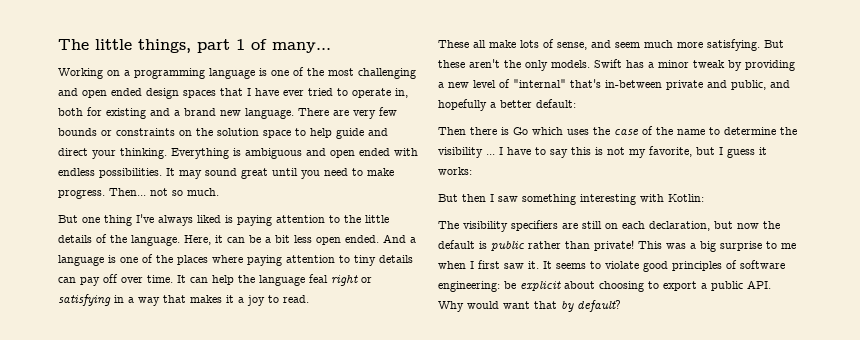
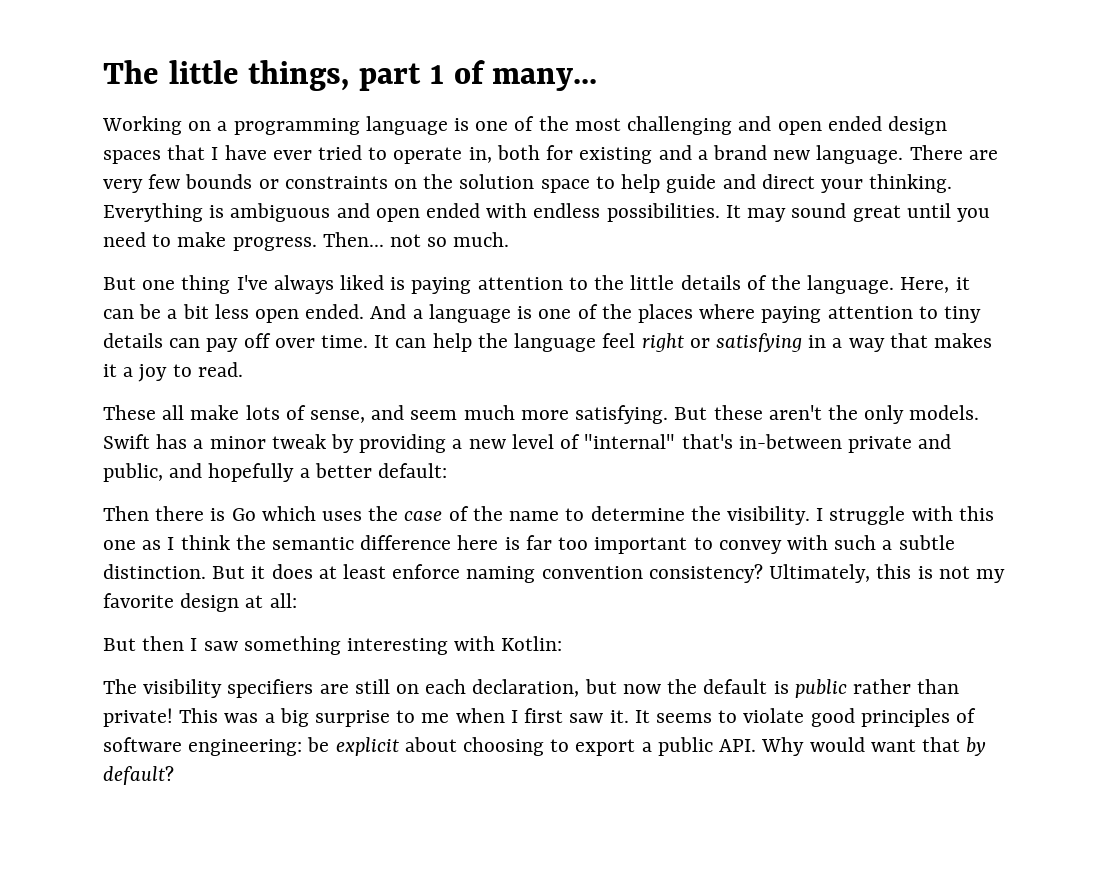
- It can help the language feal right or satisfying in a way that makes it a joy to read.
+ It can help the language feel right or satisfying in a way that makes it a joy to read.
- Then there is Go which uses the case of the name to determine the visibility ... I have to say this is not my favorite, but I guess it works:
+ Then there is Go which uses the case of the name to determine the visibility. I struggle with this one as I think the semantic difference here is far too important to convey with such a subtle distinction. But it does at least enforce naming convention consistency? Ultimately, this is not my favorite design at all:

